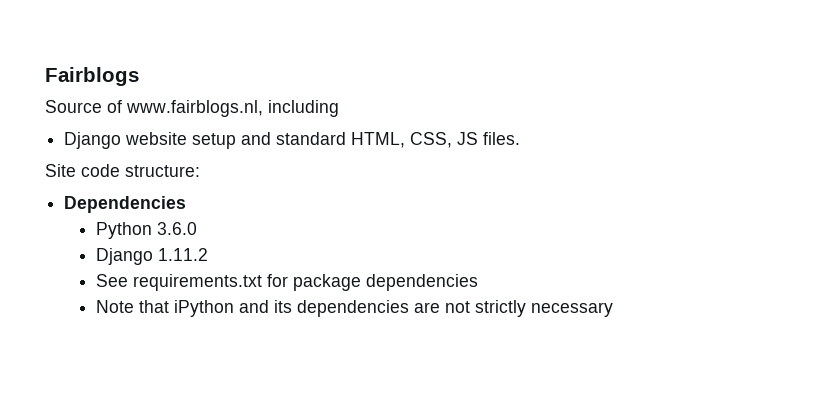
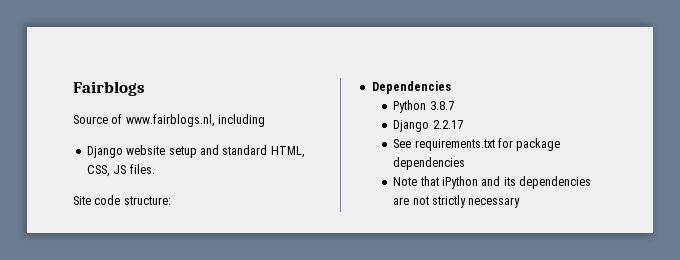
- Python 3.6.0
- Django 1.11.2
+ Python 3.8.7
+ Django 2.2.17

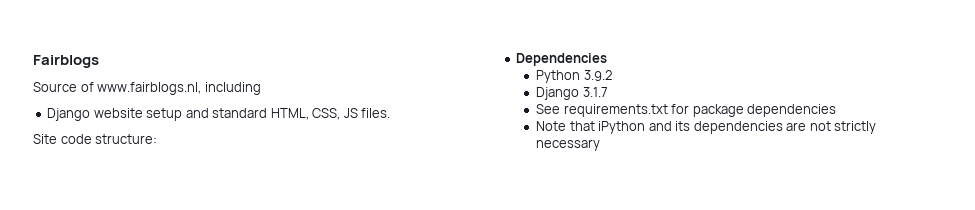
- Python 3.8.7
- Django 2.2.17
+ Python 3.9.2
+ Django 3.1.7

